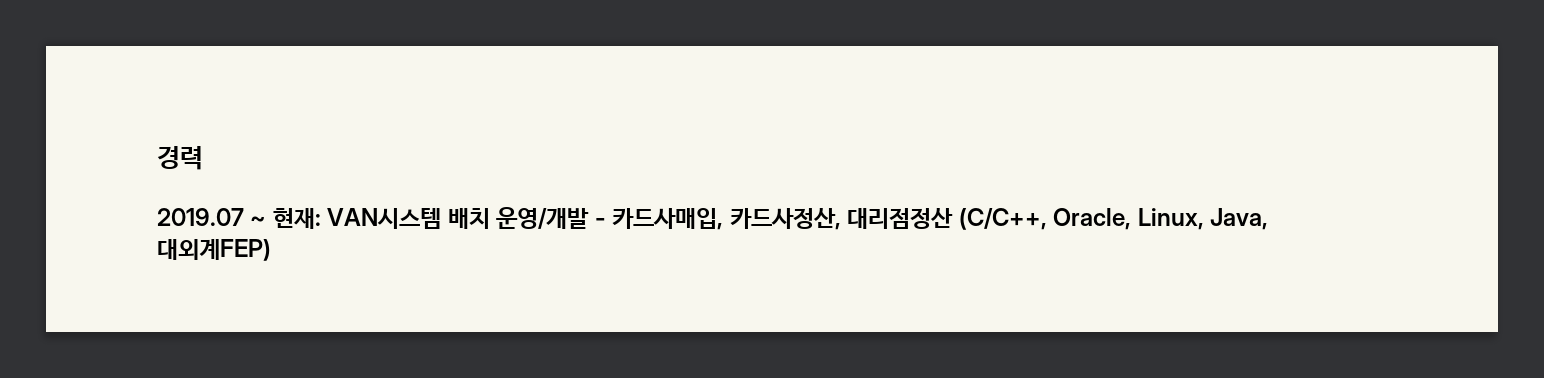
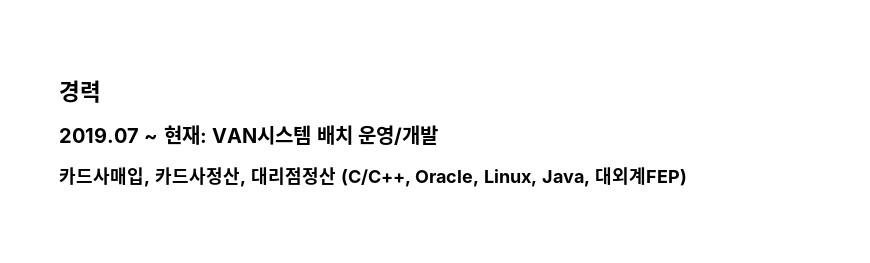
- 2019.07 ~ 현재: VAN시스템 배치 운영/개발 - 카드사매입, 카드사정산, 대리점정산 (C/C++, Oracle, Linux, Java, 대외계FEP)
+ 2019.07 ~ 현재: VAN시스템 배치 운영/개발
+ 카드사매입, 카드사정산, 대리점정산 (C/C++, Oracle, Linux, Java, 대외계FEP)

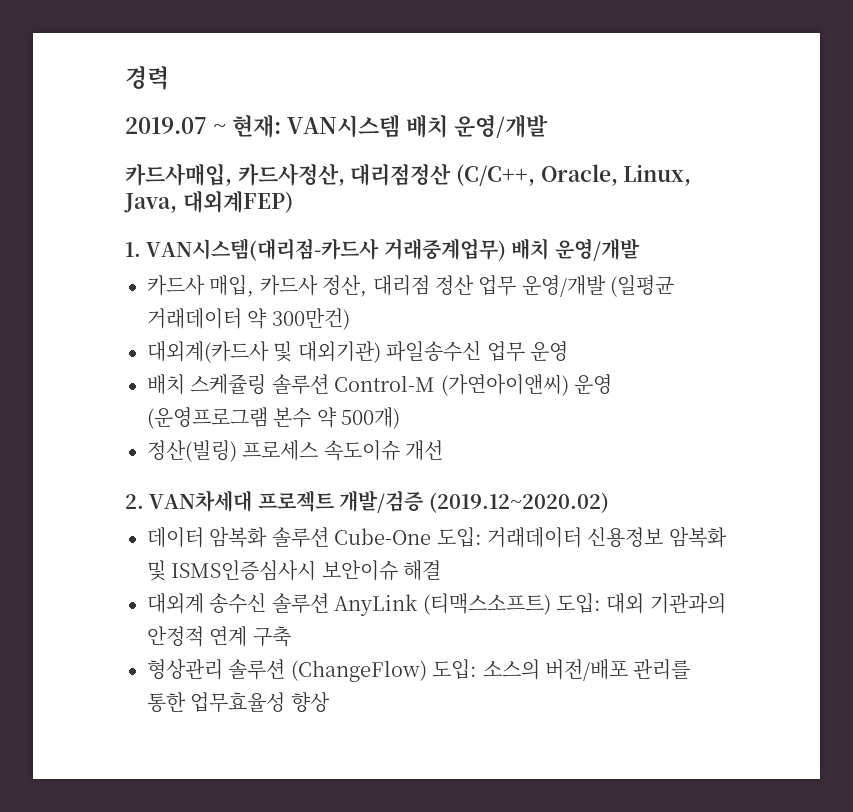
+ 1. VAN시스템(대리점-카드사 거래중계업무) 배치 운영/개발
+ 카드사 매입, 카드사 정산, 대리점 정산 업무 운영/개발 (일평균 거래데이터 약 300만건)
+ 대외계(카드사 및 대외기관) 파일송수신 업무 운영
+ 배치 스케쥴링 솔루션 Control-M (가연아이앤씨) 운영 (운영프로그램 본수 약 500개)
+ 정산(빌링) 프로세스 속도이슈 개선
+ 2. VAN차세대 프로젝트 개발/검증 (2019.12~2020.02)
+ 데이터 암복화 솔루션 Cube-One 도입: 거래데이터 신용정보 암복화 및 ISMS인증심사시 보안이슈 해결
+ 대외계 송수신 솔루션 AnyLink (티맥스소프트) 도입: 대외 기관과의 안정적 연계 구축
+ 형상관리 솔루션 (ChangeFlow) 도입: 소스의 버전/배포 관리를 통한 업무효율성 향상

